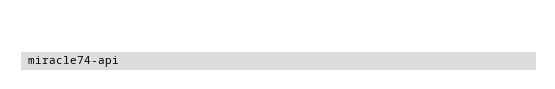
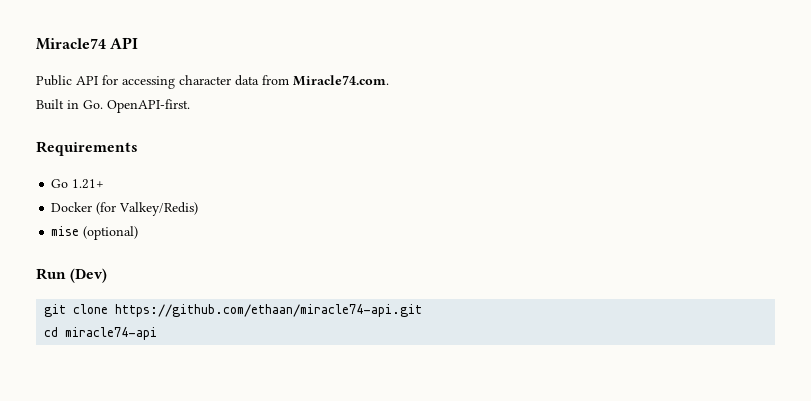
- miracle74-api
+ Miracle74 API
+ Public API for accessing character data from Miracle74.com.
+ Built in Go. OpenAPI-first.
+ Requirements
+ Go 1.21+
+ Docker (for Valkey/Redis)
+ mise (optional)
+ Run (Dev)
+ git clone https://github.com/ethaan/miracle74-api.git
+ cd miracle74-api

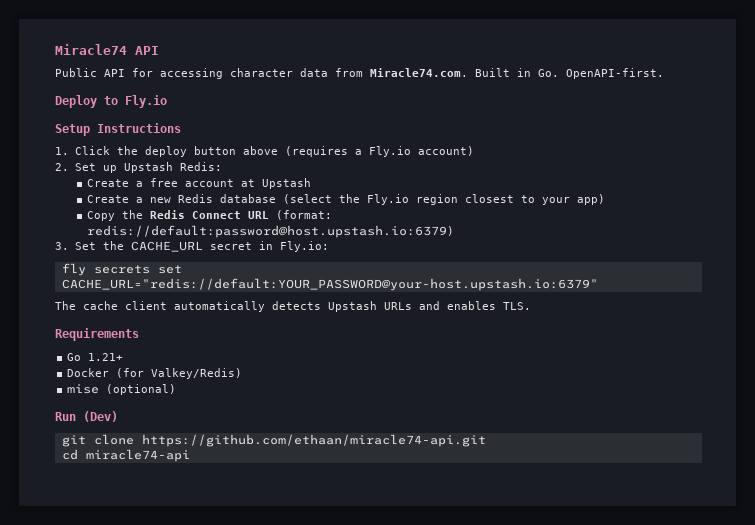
- Public API for accessing character data from Miracle74.com.
- Built in Go. OpenAPI-first.
+ Public API for accessing character data from Miracle74.com. Built in Go. OpenAPI-first.
+ Deploy to Fly.io
+ Setup Instructions
+ 1. Click the deploy button above (requires a Fly.io account)
+ 2. Set up Upstash Redis:
+ Create a free account at Upstash
+ Create a new Redis database (select the Fly.io region closest to your app)
+ Copy the Redis Connect URL (format: redis://default:password@host.upstash.io:6379)
+ 3. Set the CACHE_URL secret in Fly.io:
+ fly secrets set CACHE_URL="redis://default:YOUR_PASSWORD@your-host.upstash.io:6379"
+ The cache client automatically detects Upstash URLs and enables TLS.

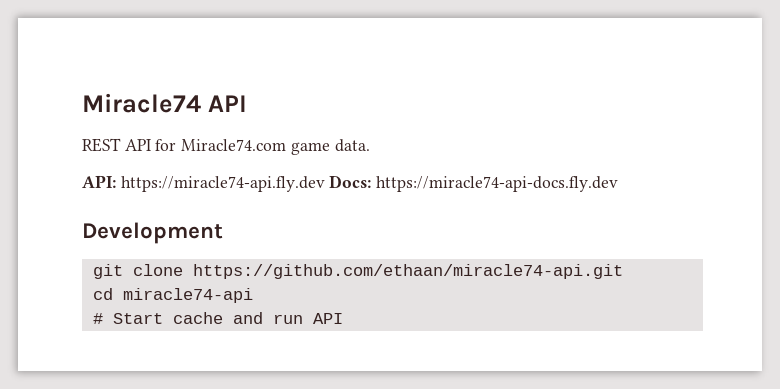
- Public API for accessing character data from Miracle74.com. Built in Go. OpenAPI-first.
- Deploy to Fly.io
- Setup Instructions
- 1. Click the deploy button above (requires a Fly.io account)
- 2. Set up Upstash Redis:
- Create a free account at Upstash
- Create a new Redis database (select the Fly.io region closest to your app)
- Copy the Redis Connect URL (format: redis://default:password@host.upstash.io:6379)
- 3. Set the CACHE_URL secret in Fly.io:
- fly secrets set CACHE_URL="redis://default:YOUR_PASSWORD@your-host.upstash.io:6379"
- The cache client automatically detects Upstash URLs and enables TLS.
- Requirements
- Go 1.21+
- Docker (for Valkey/Redis)
- mise (optional)
- Run (Dev)
+ REST API for Miracle74.com game data.
+ API: https://miracle74-api.fly.dev Docs: https://miracle74-api-docs.fly.dev
+ Development
+ # Start cache and run API

